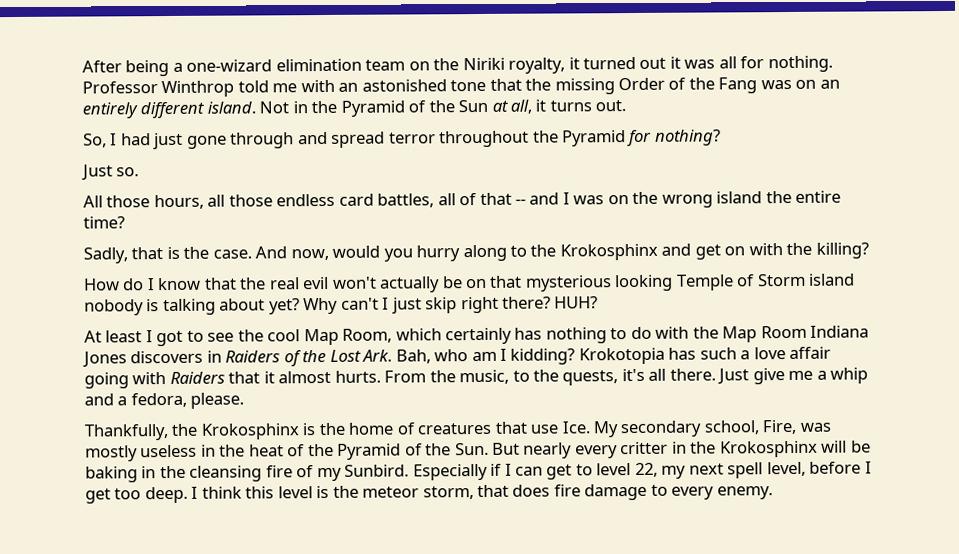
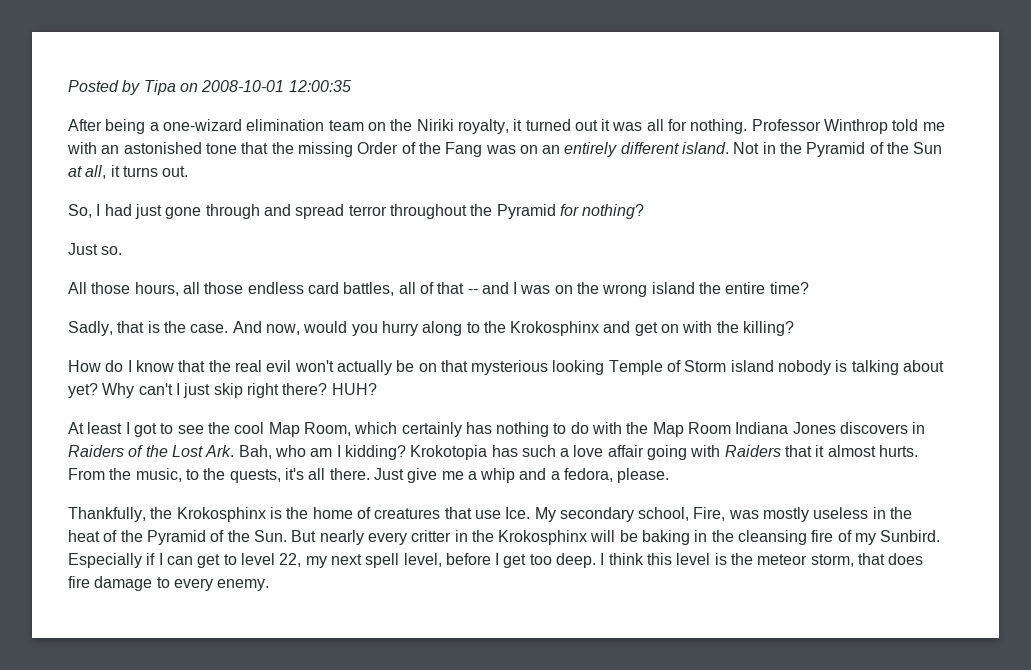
+ Posted by Tipa on 2008-10-01 12:00:35

